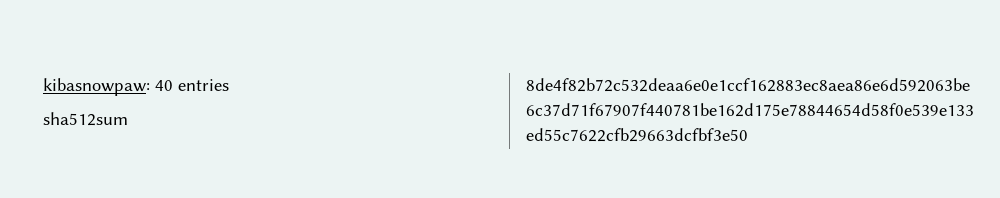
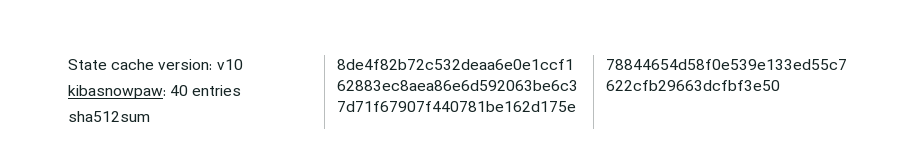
+ State cache version: v10

